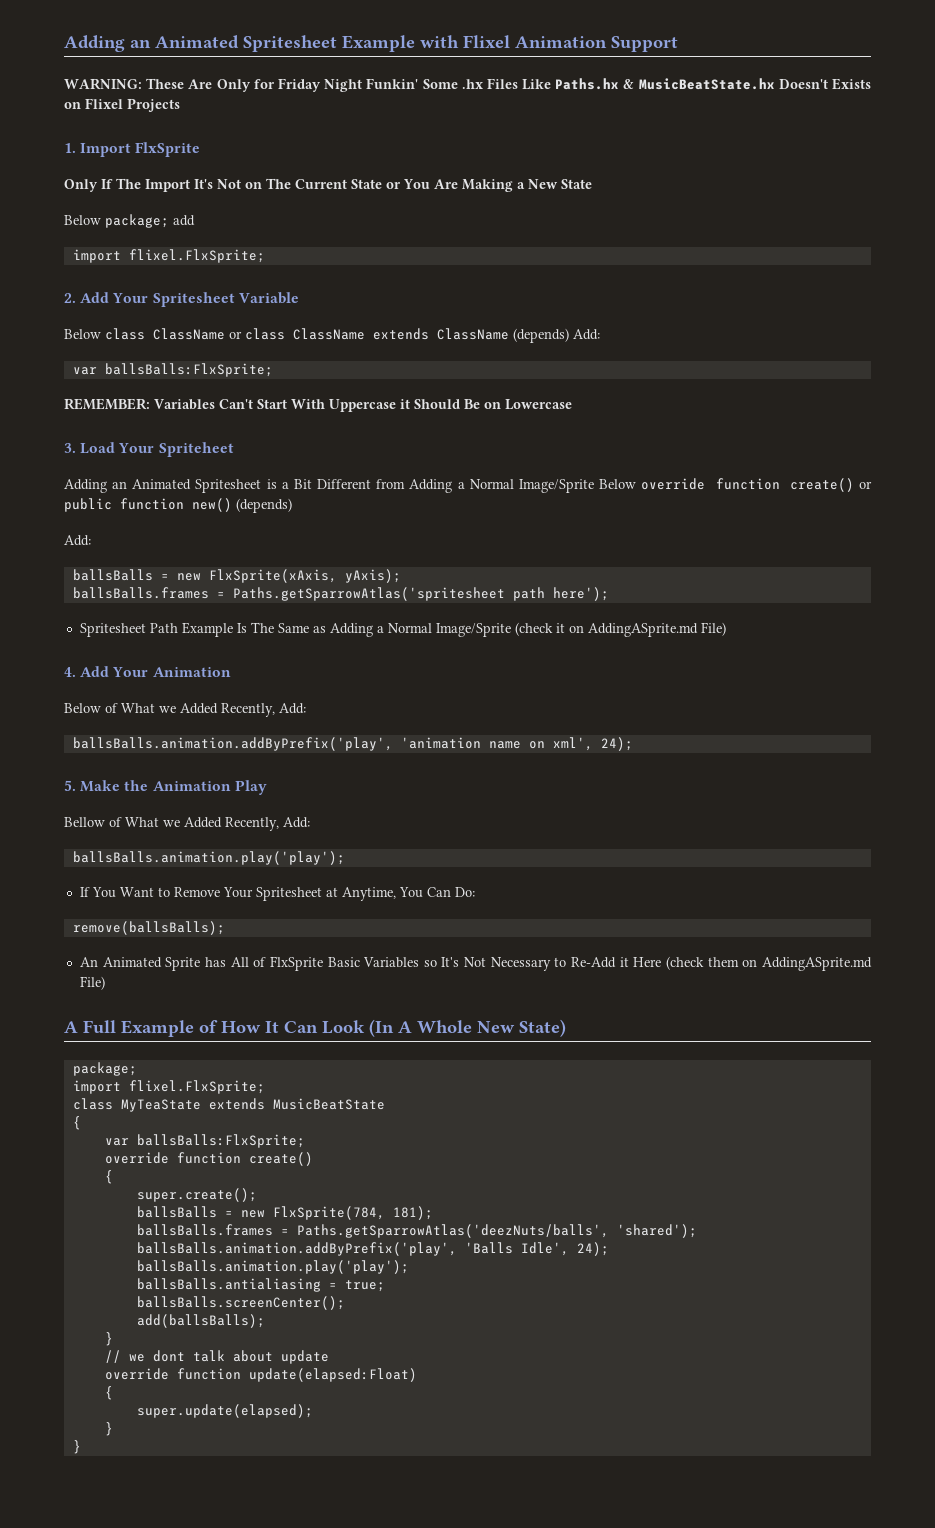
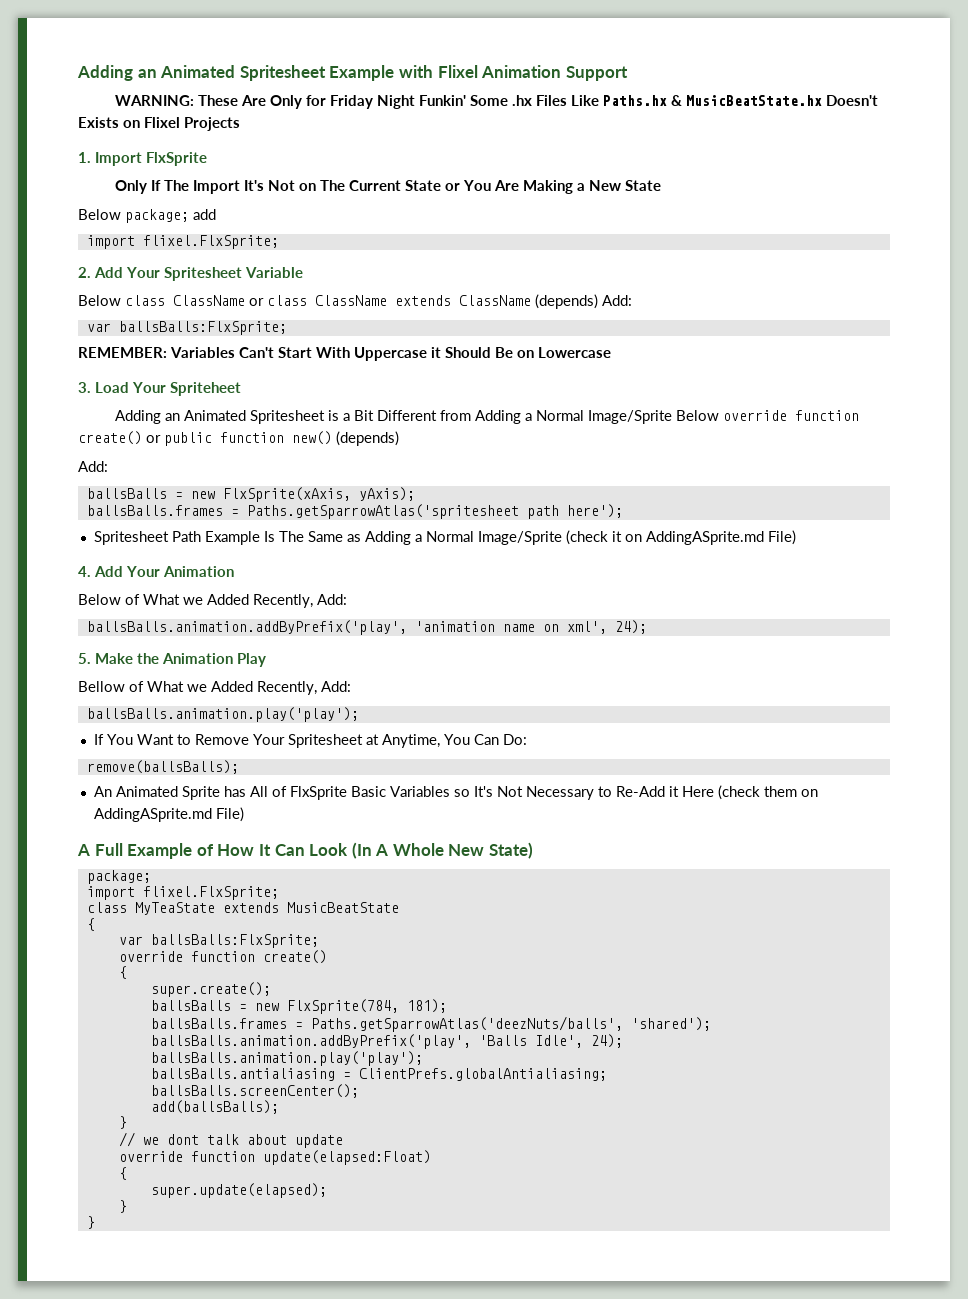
- ballsBalls.antialiasing = true;
+ ballsBalls.antialiasing = ClientPrefs.globalAntialiasing;

